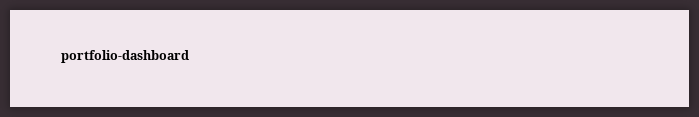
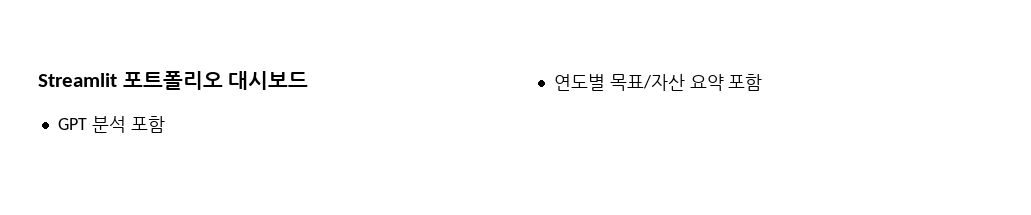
- portfolio-dashboard
+ Streamlit 포트폴리오 대시보드
+ GPT 분석 포함
+ 연도별 목표/자산 요약 포함

